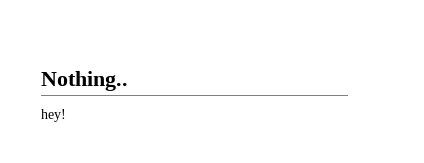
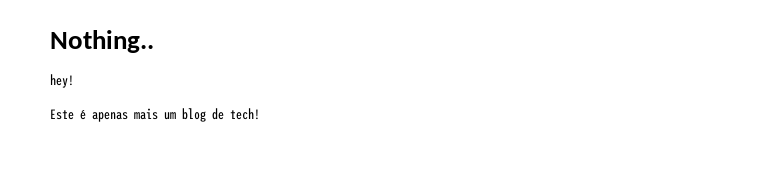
+ Este é apenas mais um blog de tech!

